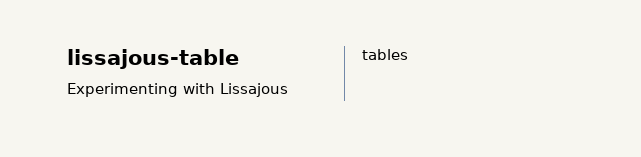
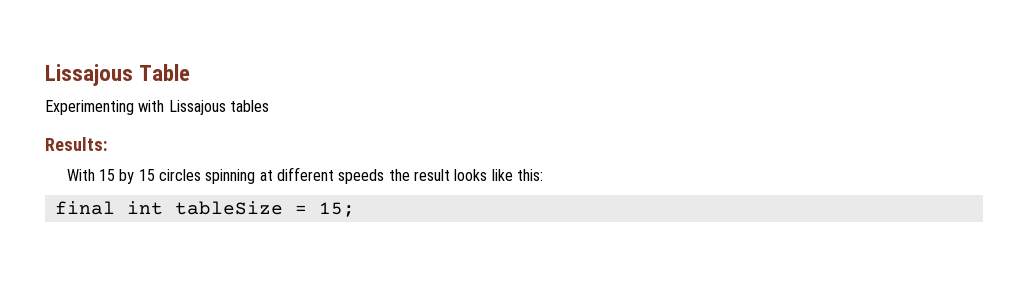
- lissajous-table
+ Lissajous Table
+ Results:
+ With 15 by 15 circles spinning at different speeds the result looks like this:
+ final int tableSize = 15;

